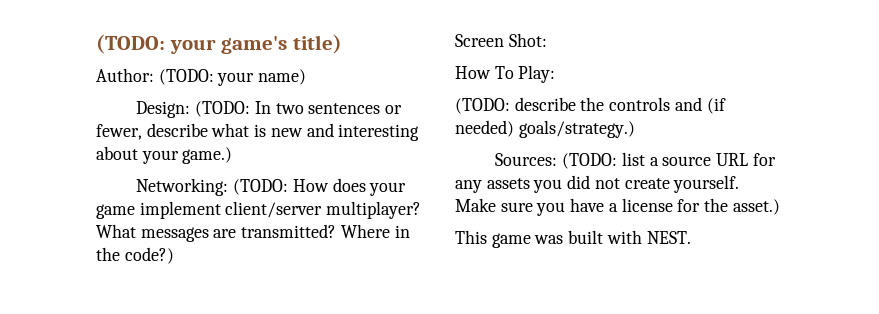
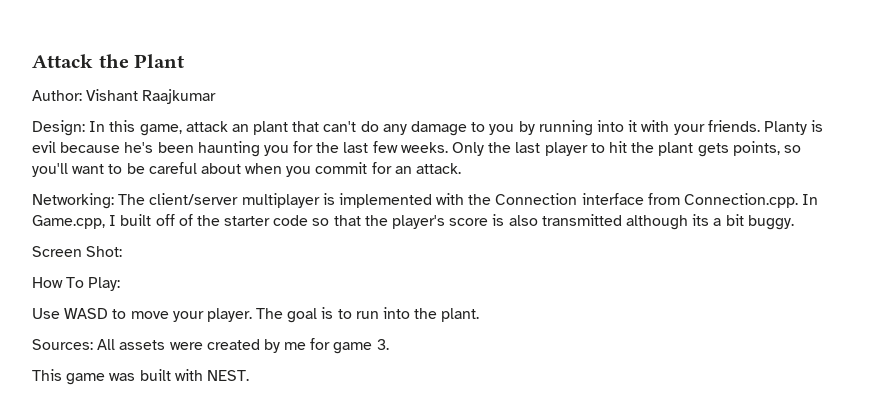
- (TODO: your game's title)
- Author: (TODO: your name)
- Design: (TODO: In two sentences or fewer, describe what is new and interesting about your game.)
- Networking: (TODO: How does your game implement client/server multiplayer? What messages are transmitted? Where in the code?)
+ Attack the Plant
+ Author: Vishant Raajkumar
+ Design: In this game, attack an plant that can't do any damage to you by running into it with your friends. Planty is evil because he's been haunting you for the last few weeks. Only the last player to hit the plant gets points, so you'll want to be careful about when you commit for an attack.
+ Networking: The client/server multiplayer is implemented with the Connection interface from Connection.cpp. In Game.cpp, I built off of the starter code so that the player's score is also transmitted although its a bit buggy.
- (TODO: describe the controls and (if needed) goals/strategy.)
- Sources: (TODO: list a source URL for any assets you did not create yourself. Make sure you have a license for the asset.)
+ Use WASD to move your player. The goal is to run into the plant.
+ Sources: All assets were created by me for game 3.

